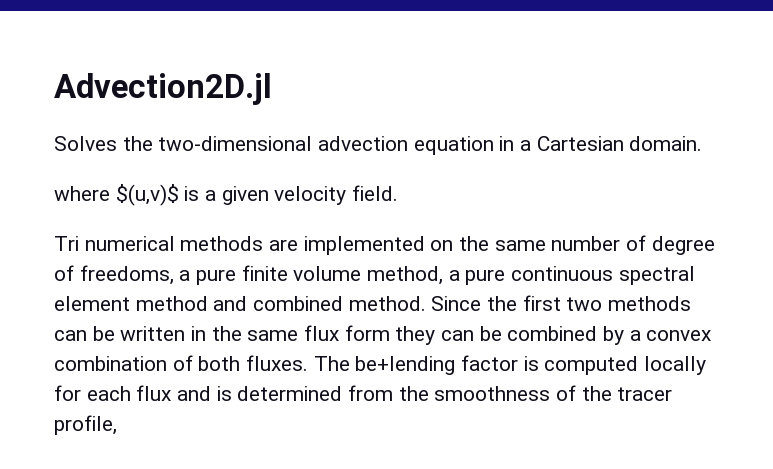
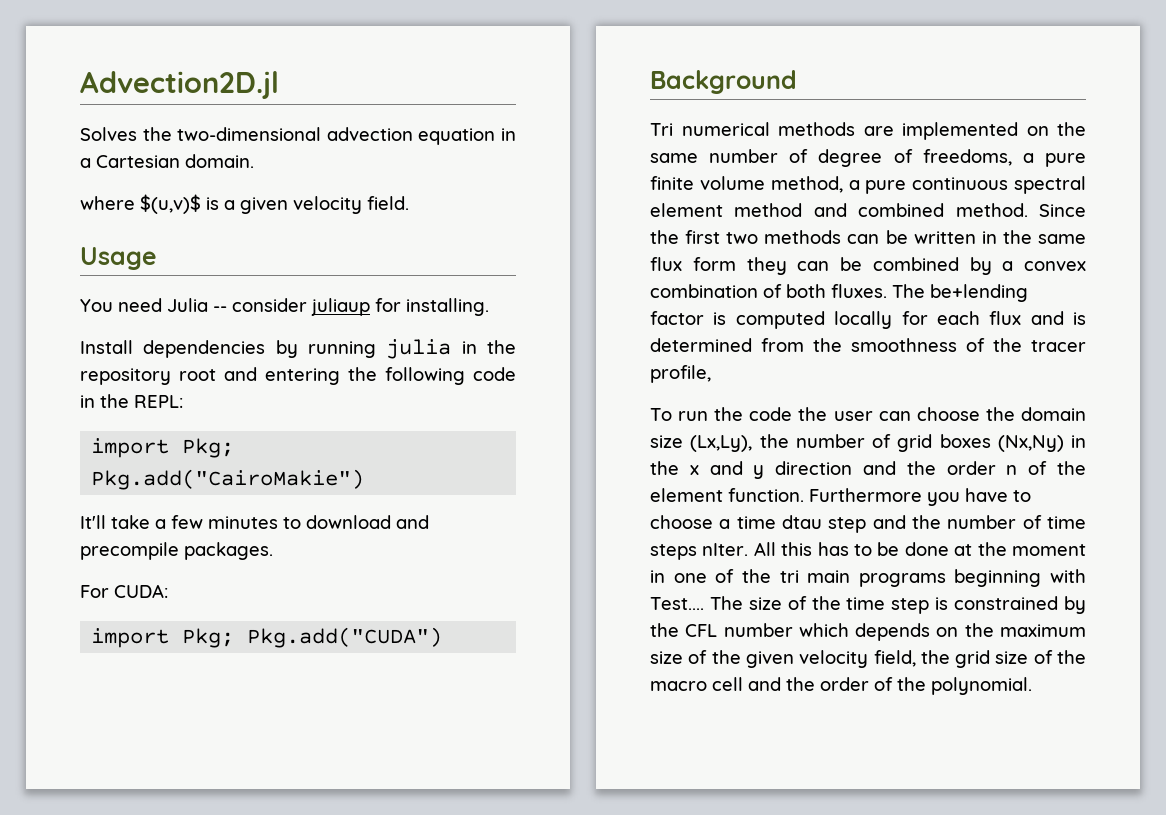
+ Usage
+ You need Julia -- consider juliaup for installing.
+ Install dependencies by running julia in the repository root and entering the following code in the REPL:
+ import Pkg; Pkg.add("CairoMakie")
+ It'll take a few minutes to download and precompile packages.
+ For CUDA:
+ import Pkg; Pkg.add("CUDA")
+ Background
+ To run the code the user can choose the domain size (Lx,Ly), the number of grid boxes (Nx,Ny) in the x and y direction and the order n of the element function. Furthermore you have to choose a time dtau step and the number of time steps nIter. All this has to be done at the moment in one of the tri main programs beginning with Test.... The size of the time step is constrained by the CFL number which depends on the maximum size of the given velocity field, the grid size of the macro cell and the order of the polynomial.

